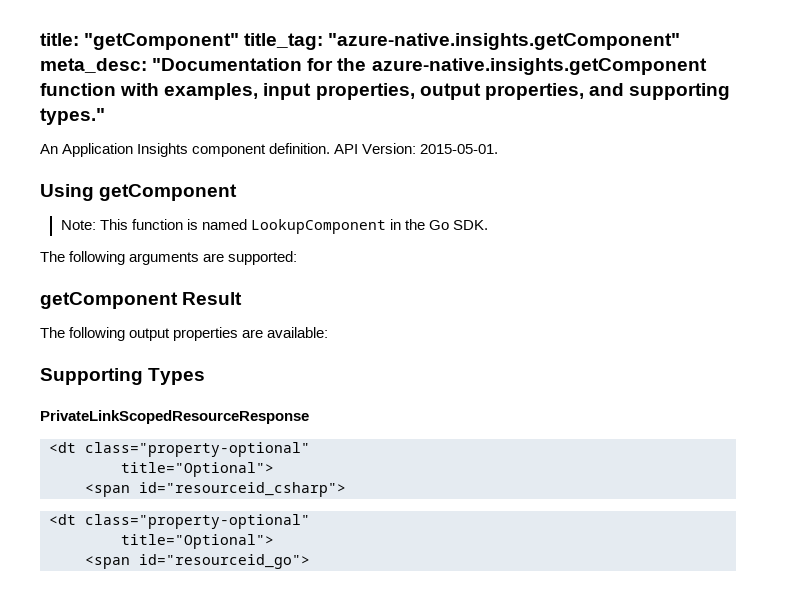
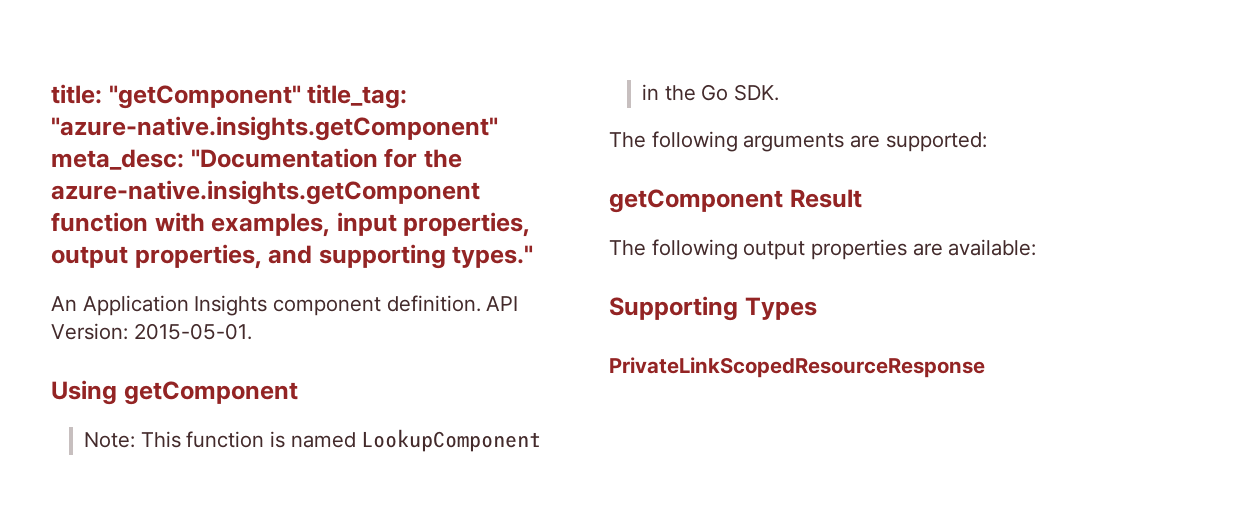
  PrivateLinkScopedResourceResponse
- <dt class="property-optional"
- title="Optional">
- <span id="resourceid_csharp">
- <dt class="property-optional"
- title="Optional">
- <span id="resourceid_go">

